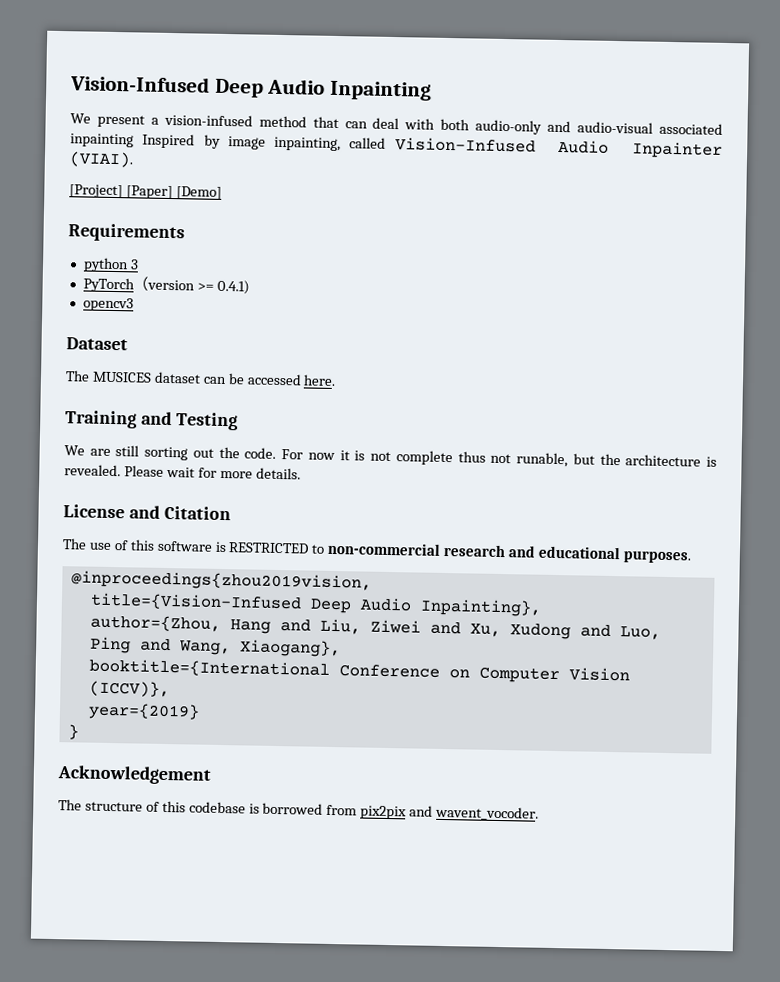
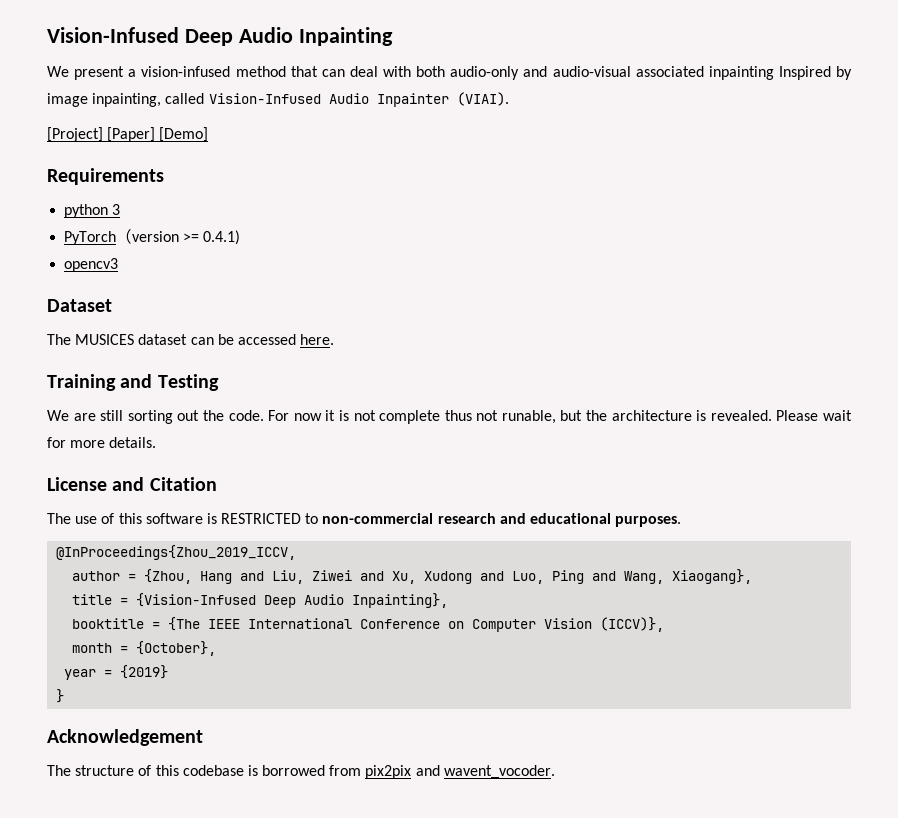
- @inproceedings{zhou2019vision,
- title={Vision-Infused Deep Audio Inpainting},
- author={Zhou, Hang and Liu, Ziwei and Xu, Xudong and Luo, Ping and Wang, Xiaogang},
+ @InProceedings{Zhou_2019_ICCV,
+ author = {Zhou, Hang and Liu, Ziwei and Xu, Xudong and Luo, Ping and Wang, Xiaogang},
- booktitle={International Conference on Computer Vision (ICCV)},
+ title = {Vision-Infused Deep Audio Inpainting},
+ booktitle = {The IEEE International Conference on Computer Vision (ICCV)},
- year={2019}
+ month = {October},
+ year = {2019}

